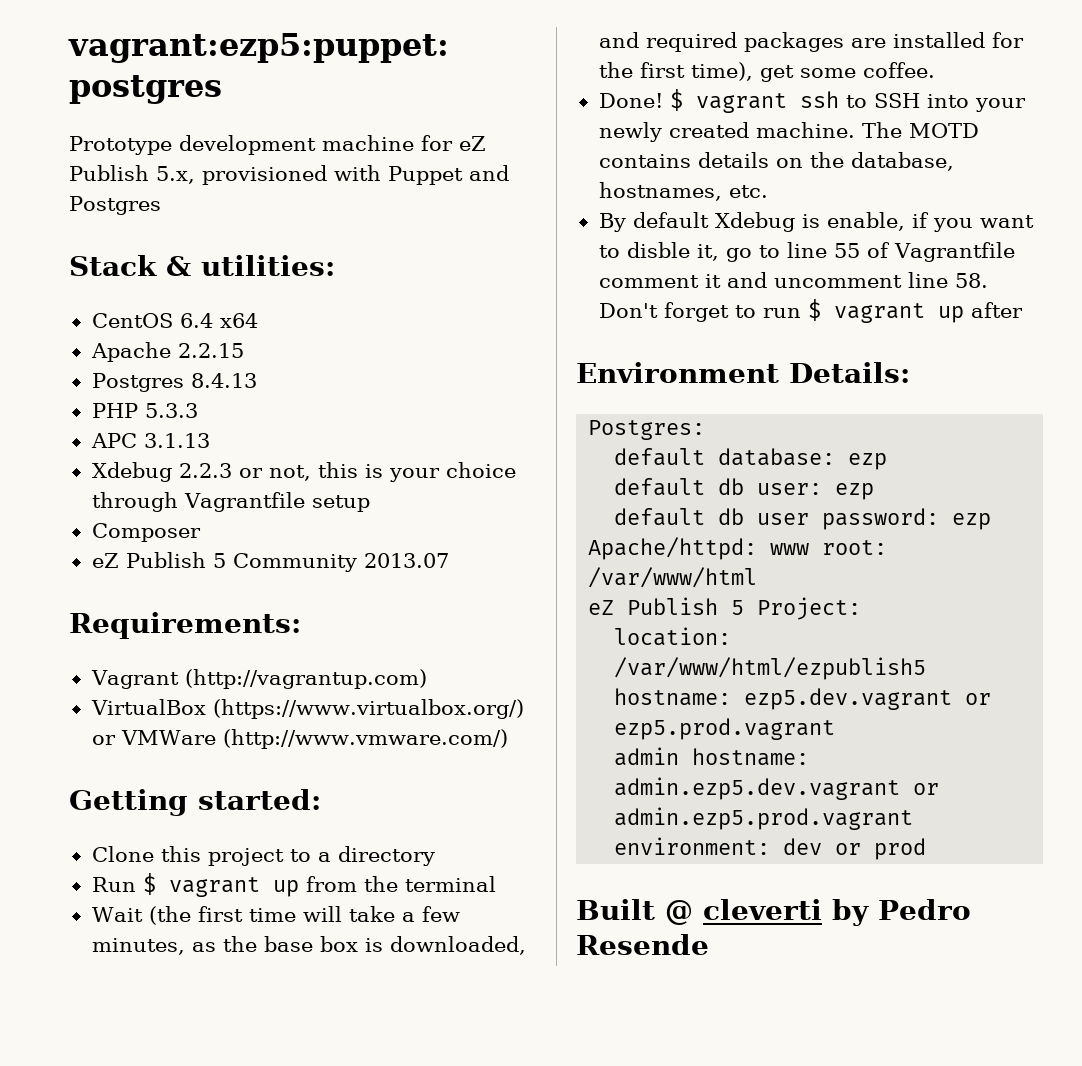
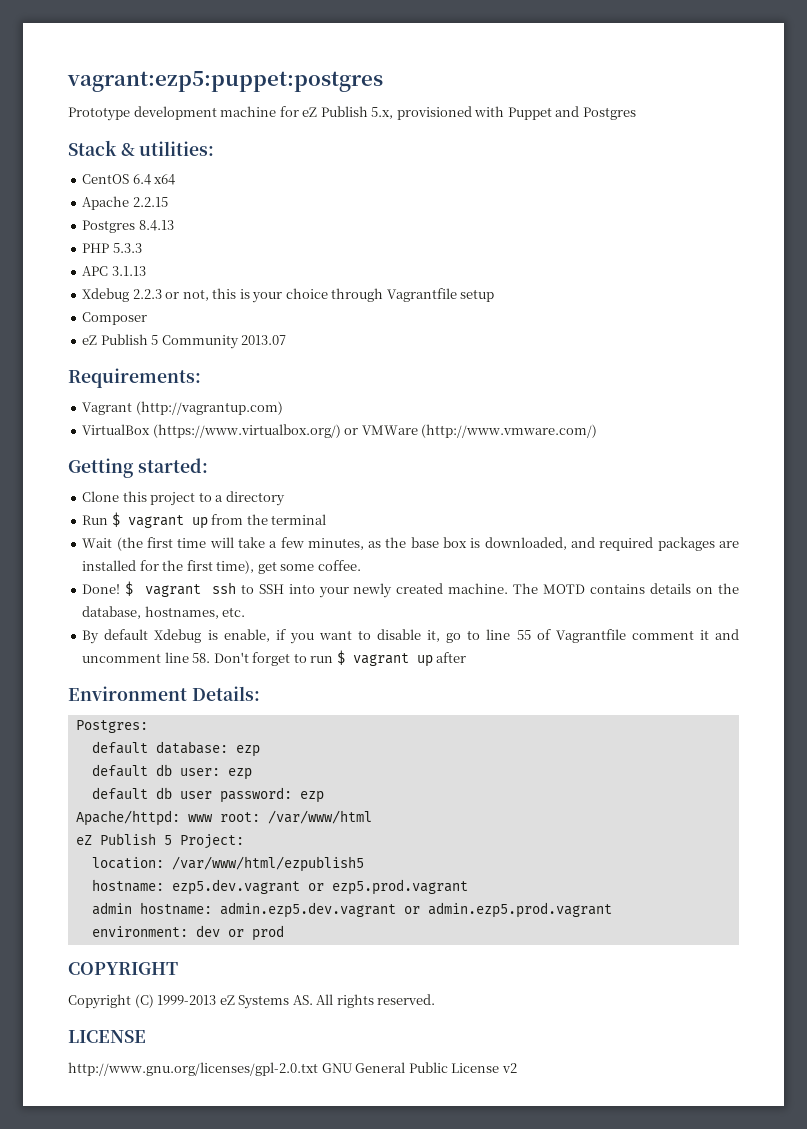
- By default Xdebug is enable, if you want to disble it, go to line 55 of Vagrantfile comment it and uncomment line 58. Don't forget to run $ vagrant up after
+ By default Xdebug is enable, if you want to disable it, go to line 55 of Vagrantfile comment it and uncomment line 58. Don't forget to run $ vagrant up after
- Built @ cleverti by Pedro Resende
+ COPYRIGHT
+ Copyright (C) 1999-2013 eZ Systems AS. All rights reserved.
+ LICENSE
+ http://www.gnu.org/licenses/gpl-2.0.txt GNU General Public License v2

